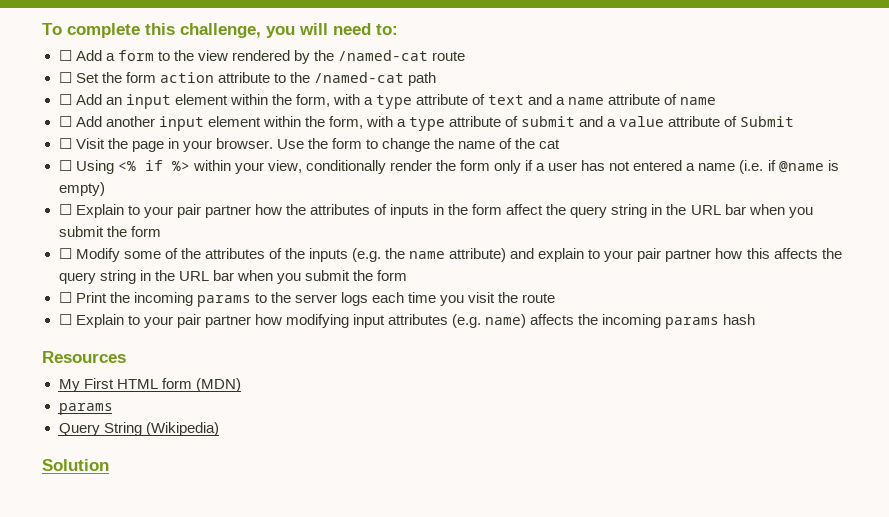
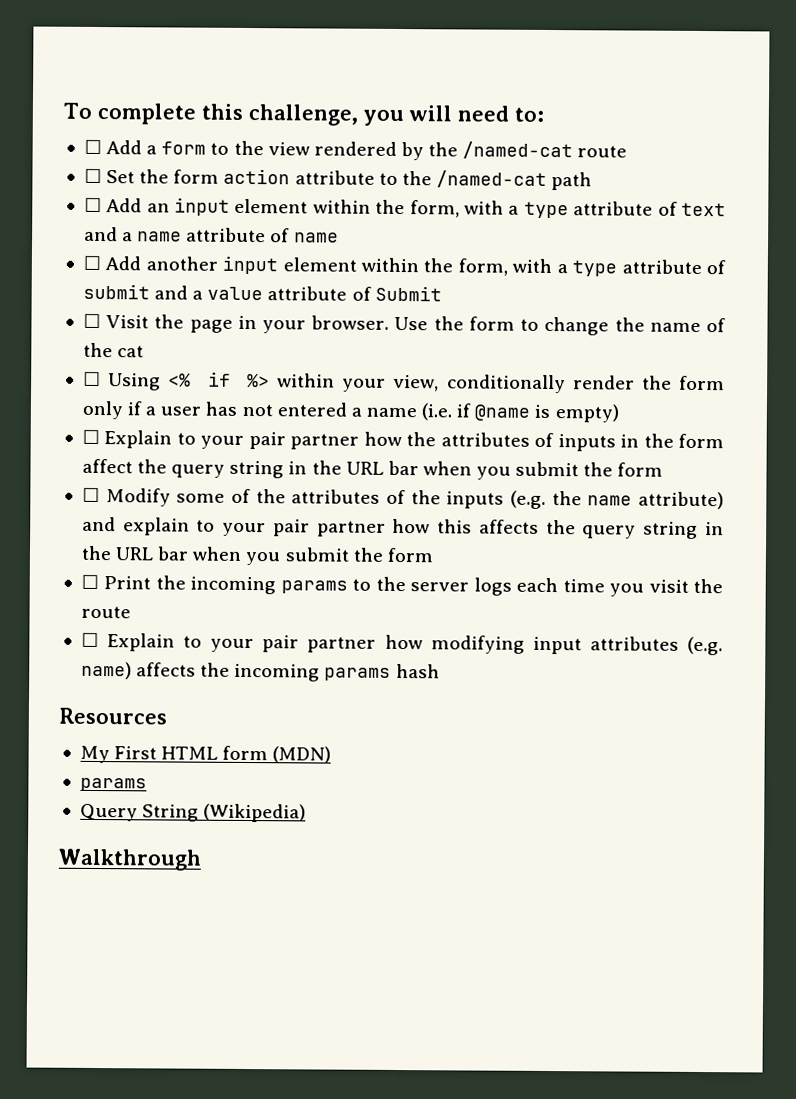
- Solution
+ Walkthrough

